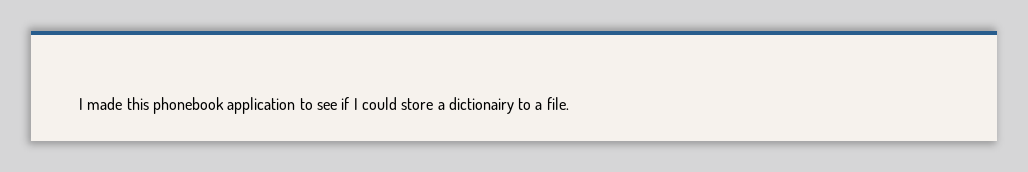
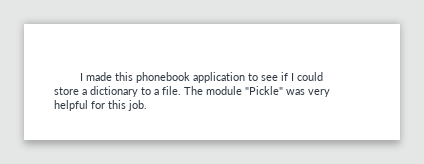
- I made this phonebook application to see if I could store a dictionairy to a file.
+ I made this phonebook application to see if I could store a dictionary to a file.
+ The module "Pickle" was very helpful for this job.

